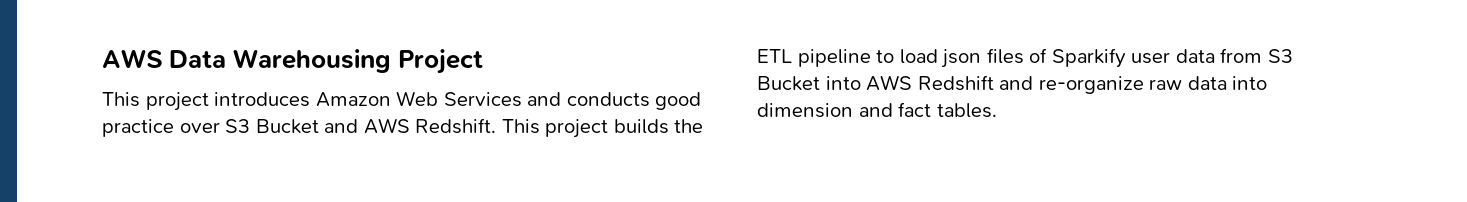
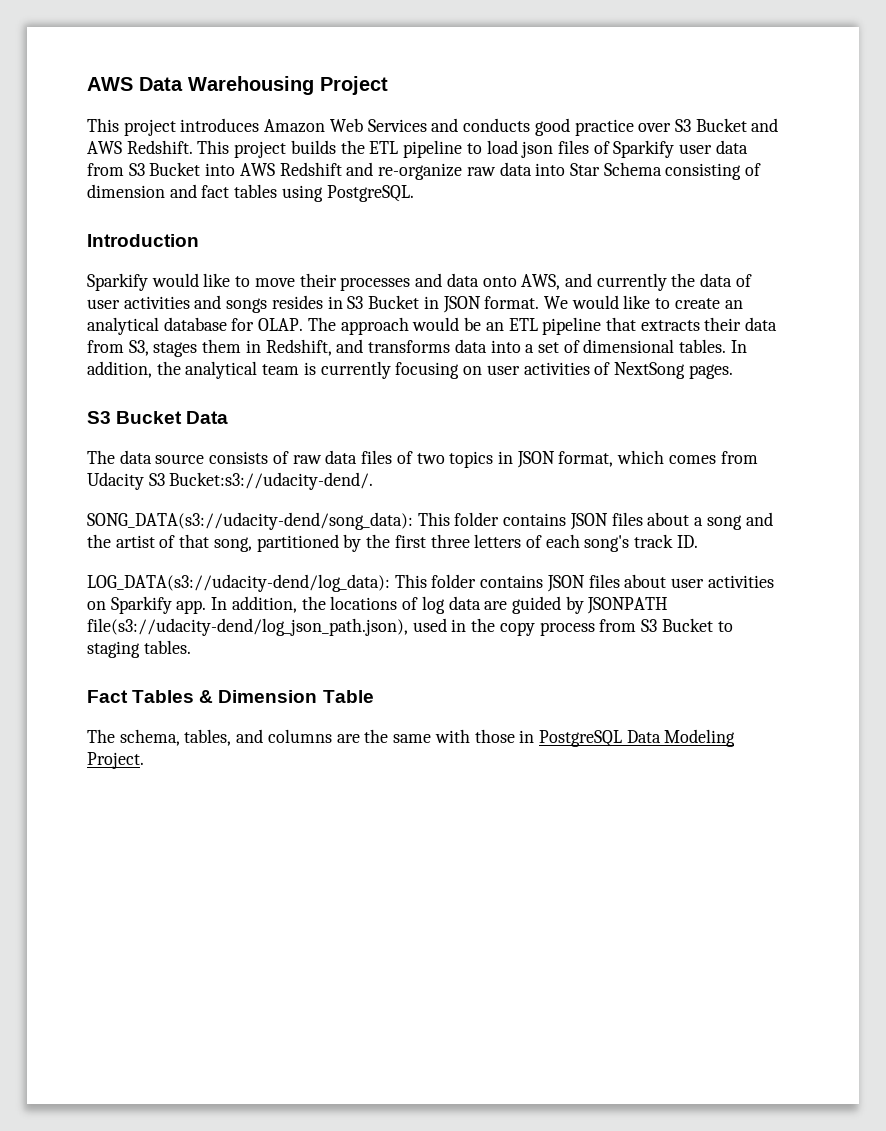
- This project builds the ETL pipeline to load json files of Sparkify user data from S3 Bucket into AWS Redshift and re-organize raw data into dimension and fact tables.
+ This project builds the ETL pipeline to load json files of Sparkify user data from S3 Bucket into AWS Redshift and re-organize raw data into Star Schema consisting of dimension and fact tables using PostgreSQL.
+ Introduction
+ Sparkify would like to move their processes and data onto AWS, and currently the data of user activities and songs resides in S3 Bucket in JSON format. We would like to create an analytical database for OLAP. The approach would be an ETL pipeline that extracts their data from S3, stages them in Redshift, and transforms data into a set of dimensional tables. In addition, the analytical team is currently focusing on user activities of NextSong pages.
+ S3 Bucket Data
+ The data source consists of raw data files of two topics in JSON format, which comes from Udacity S3 Bucket:s3://udacity-dend/.
+ SONG_DATA(s3://udacity-dend/song_data): This folder contains JSON files about a song and the artist of that song, partitioned by the first three letters of each song's track ID.
+ LOG_DATA(s3://udacity-dend/log_data): This folder contains JSON files about user activities on Sparkify app. In addition, the locations of log data are guided by JSONPATH file(s3://udacity-dend/log_json_path.json), used in the copy process from S3 Bucket to staging tables.
+ Fact Tables & Dimension Table
+ The schema, tables, and columns are the same with those in PostgreSQL Data Modeling Project.

